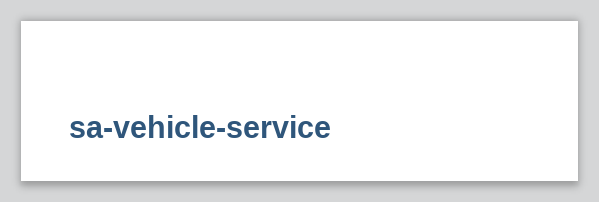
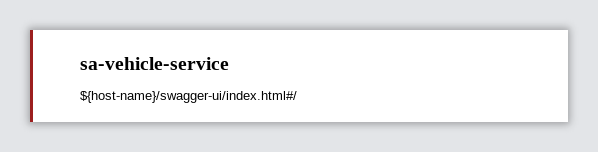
+ ${host-name}/swagger-ui/index.html#/

